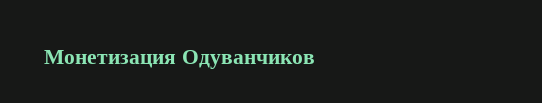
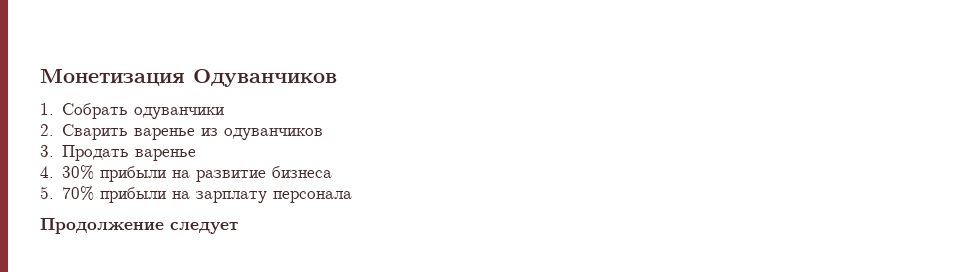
+ 1. Собрать одуванчики
+ 2. Сварить варенье из одуванчиков
+ 3. Продать варенье
+ 4. 30% прибыли на развитие бизнеса
+ 5. 70% прибыли на зарплату персонала
+ Продолжение следует

